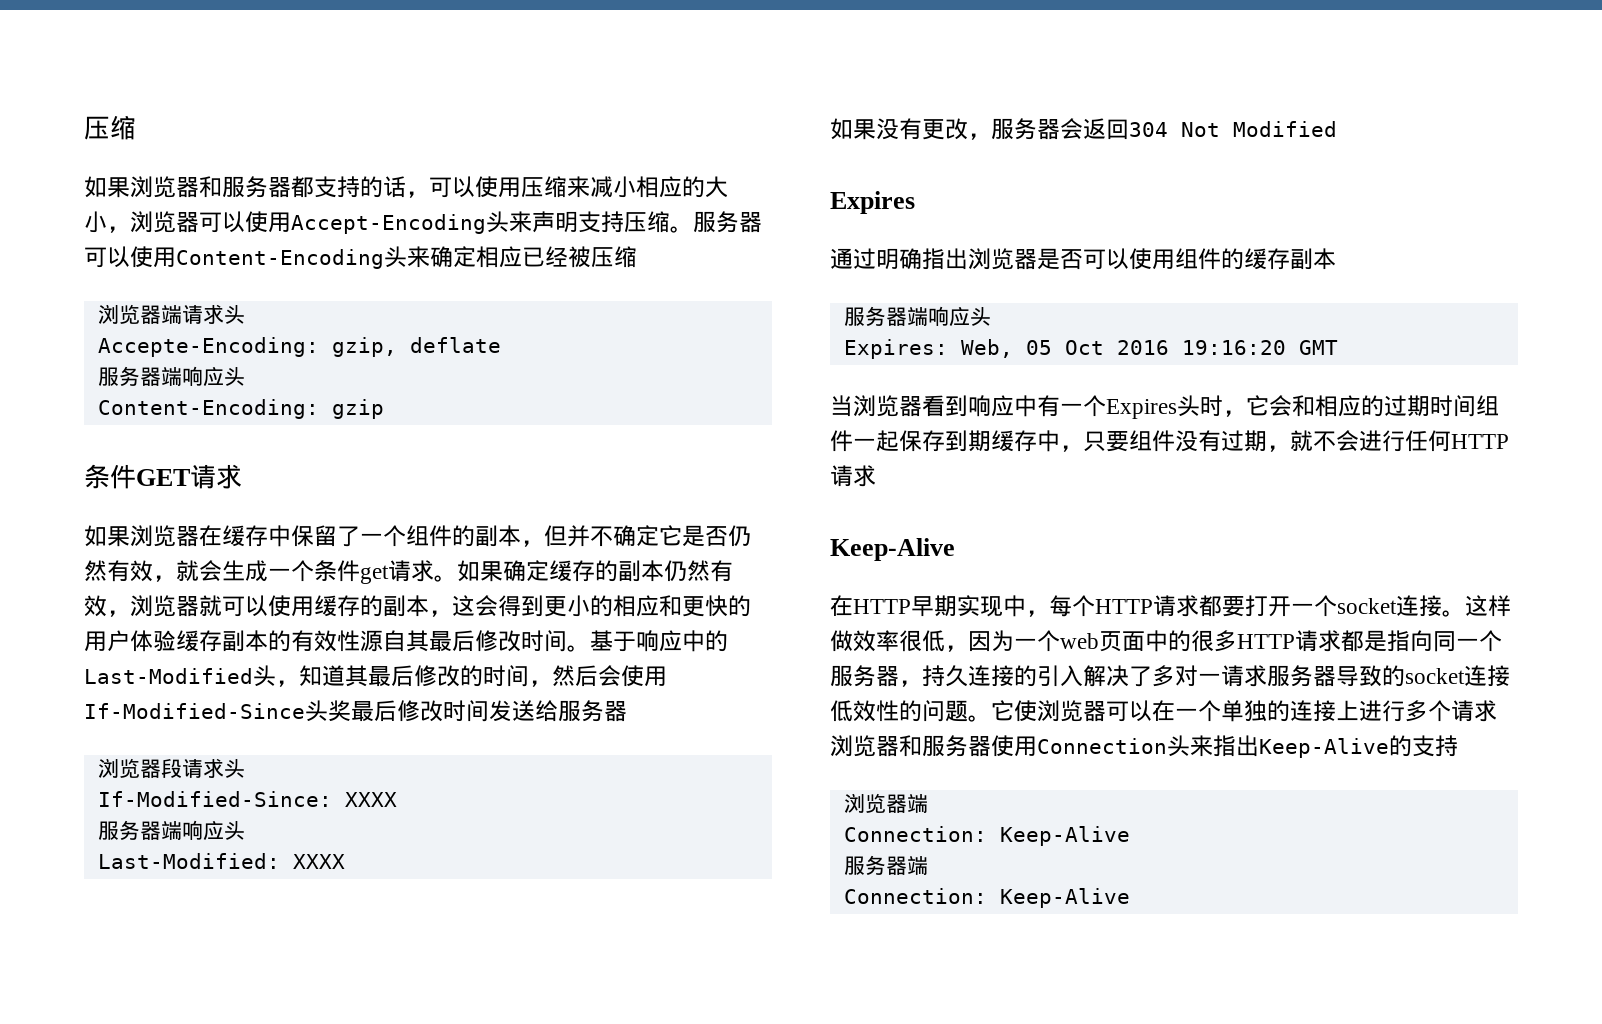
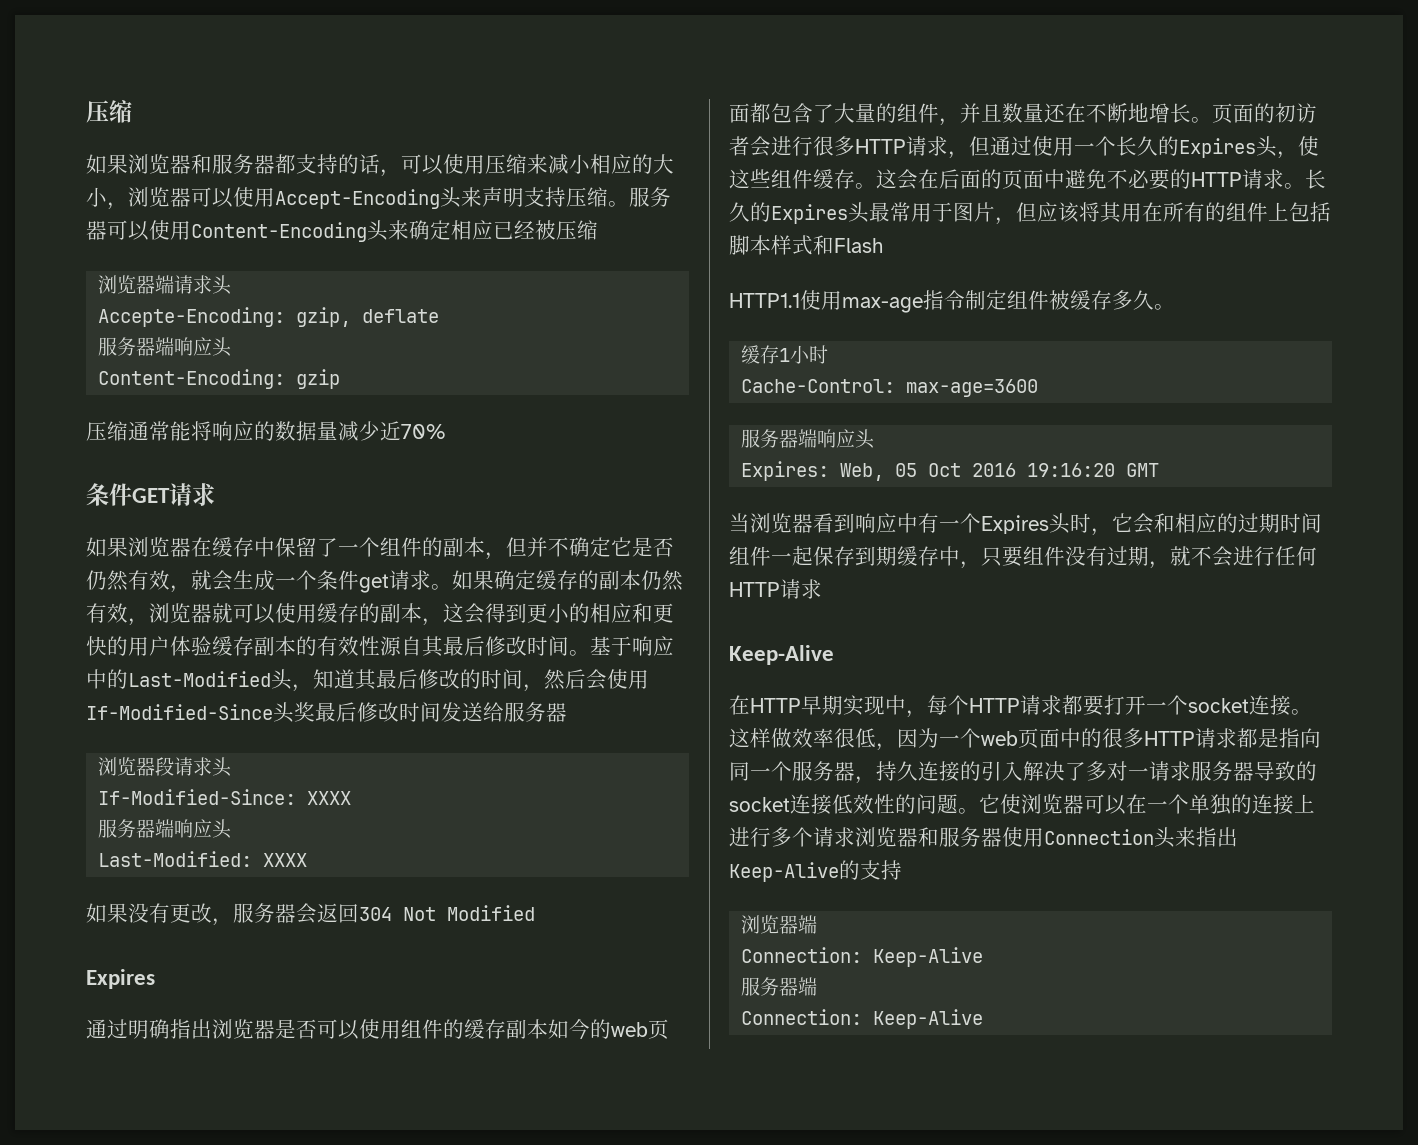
+ 压缩通常能将响应的数据量减少近70%
- 通过明确指出浏览器是否可以使用组件的缓存副本
+ 通过明确指出浏览器是否可以使用组件的缓存副本如今的web页面都包含了大量的组件，并且数量还在不断地增长。页面的初访者会进行很多HTTP请求，但通过使用一个长久的Expires头，使这些组件缓存。这会在后面的页面中避免不必要的HTTP请求。长久的Expires头最常用于图片，但应该将其用在所有的组件上包括脚本样式和Flash
+ HTTP1.1使用max-age指令制定组件被缓存多久。
+ 缓存1小时
+ Cache-Control: max-age=3600

